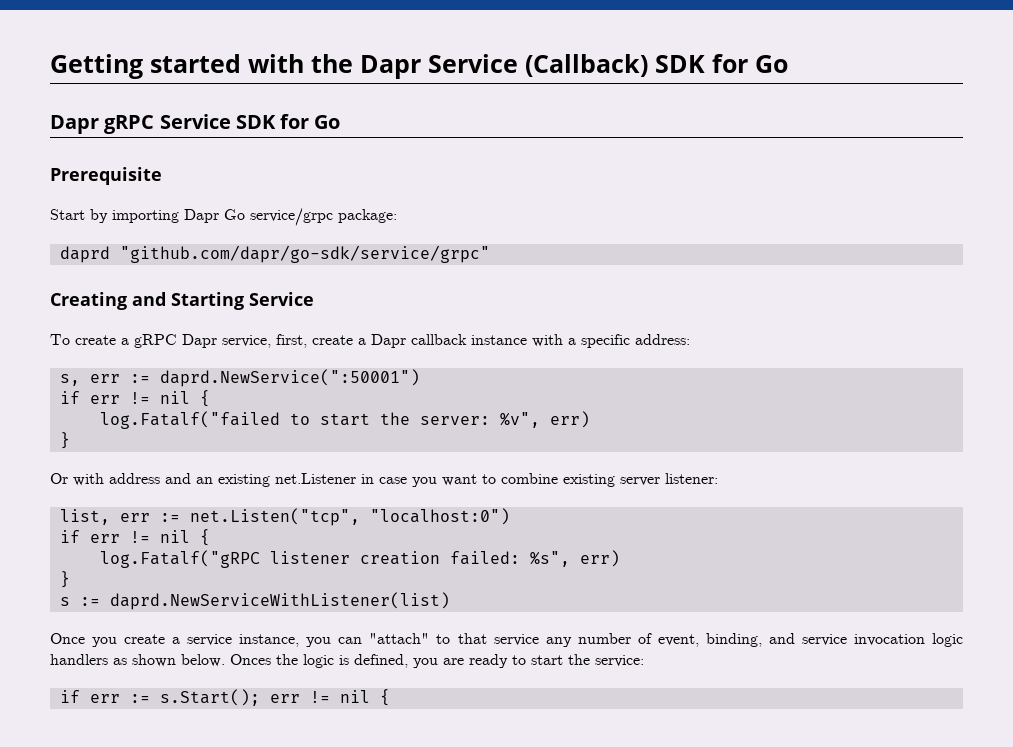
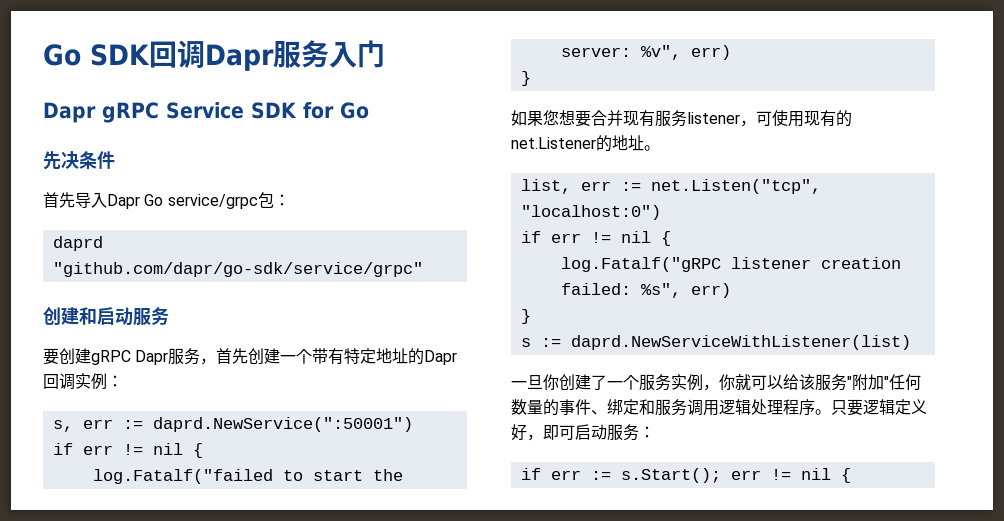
- Getting started with the Dapr Service (Callback) SDK for Go
+ Go SDK回调Dapr服务入门
- Prerequisite
- Start by importing Dapr Go service/grpc package:
+ 先决条件
+ 首先导入Dapr Go service/grpc包：
- Creating and Starting Service
- To create a gRPC Dapr service, first, create a Dapr callback instance with a specific address:
+ 创建和启动服务
+ 要创建gRPC Dapr服务，首先创建一个带有特定地址的Dapr回调实例：
- Or with address and an existing net.Listener in case you want to combine existing server listener:
+ 如果您想要合并现有服务listener，可使用现有的net.Listener的地址。
- Once you create a service instance, you can "attach" to that service any number of event, binding, and service invocation logic handlers as shown below. Onces the logic is defined, you are ready to start the service:
+ 一旦你创建了一个服务实例，你就可以给该服务"附加"任何数量的事件、绑定和服务调用逻辑处理程序。只要逻辑定义好，即可启动服务：

